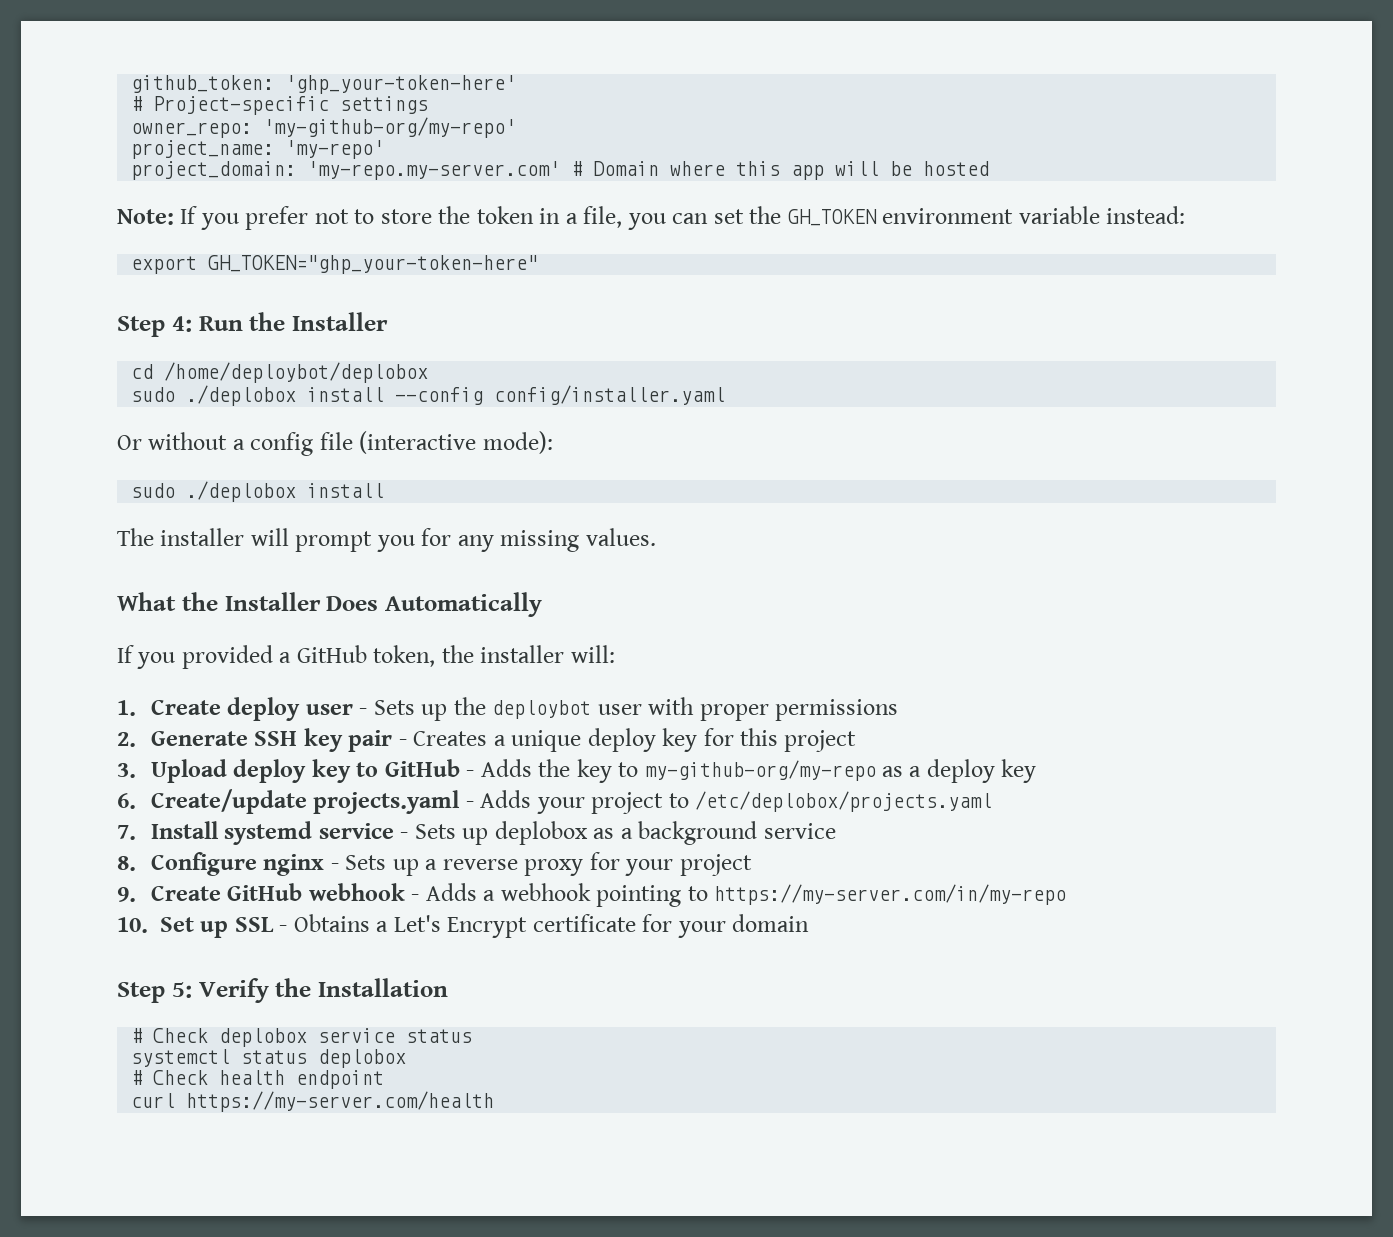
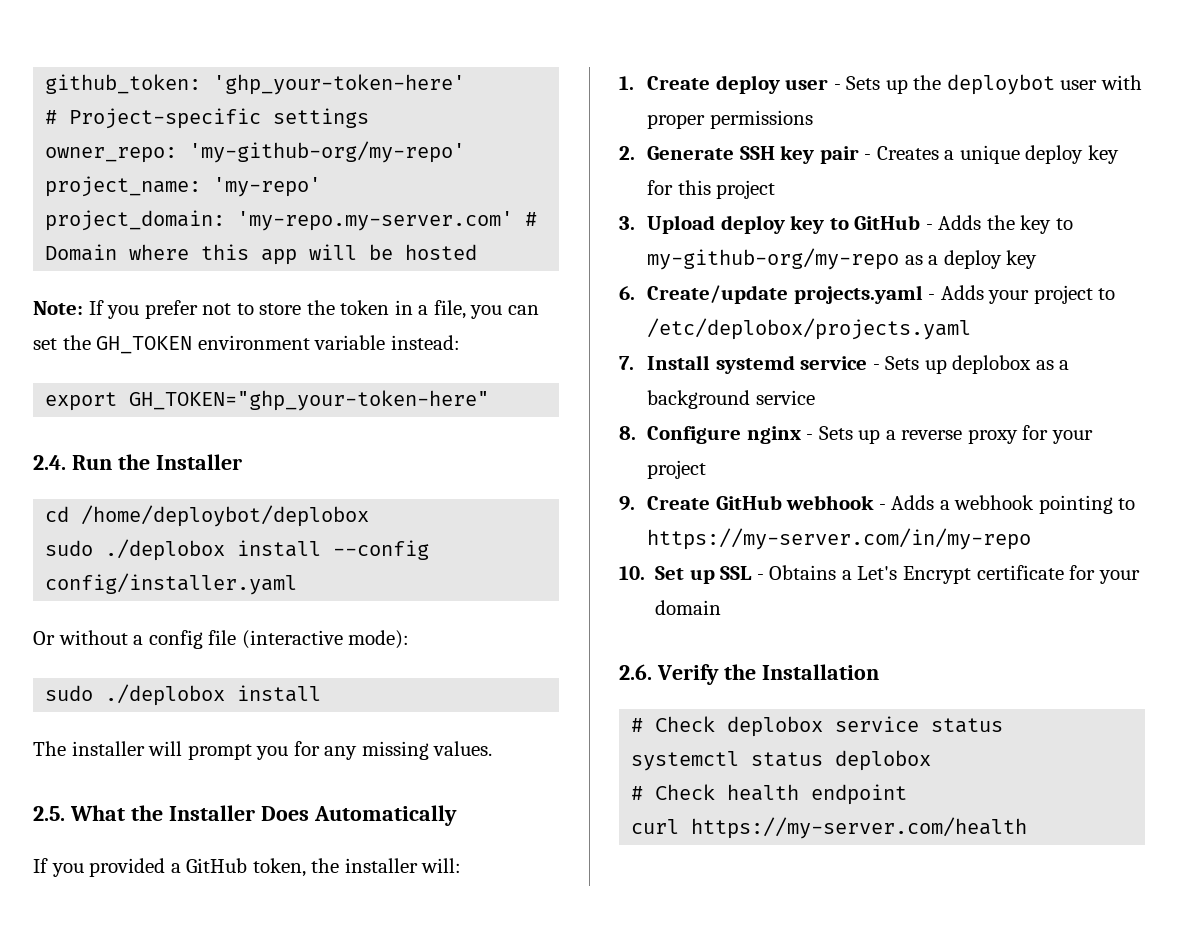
- Step 4: Run the Installer
+ 2.4. Run the Installer
- What the Installer Does Automatically
+ 2.5. What the Installer Does Automatically
- Step 5: Verify the Installation
+ 2.6. Verify the Installation

